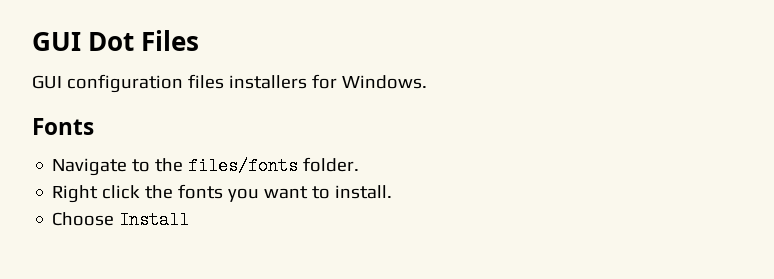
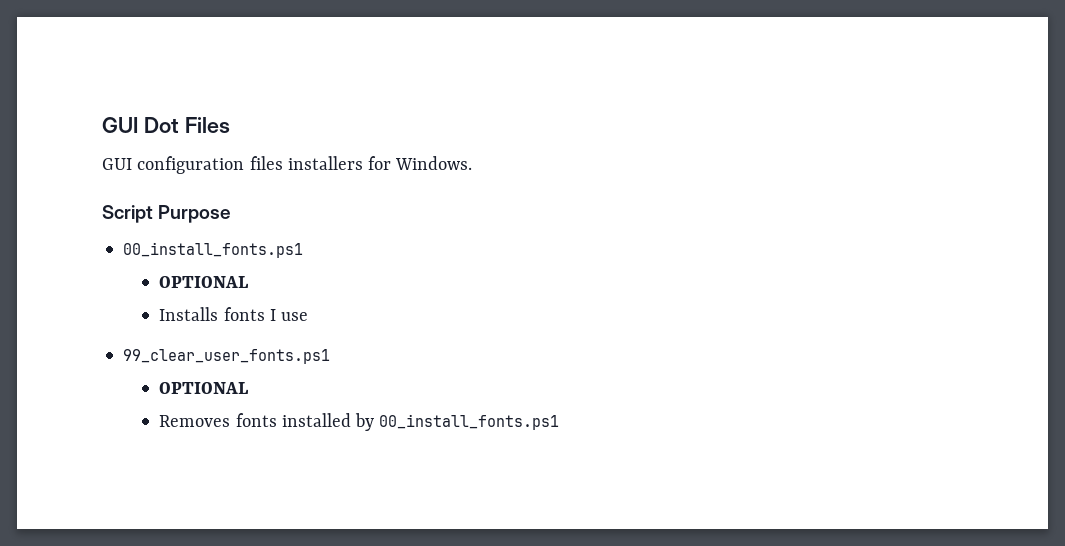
- Fonts
- Navigate to the files/fonts folder.
- Right click the fonts you want to install.
- Choose Install
+ Script Purpose
+ 00_install_fonts.ps1
+ OPTIONAL
+ Installs fonts I use
+ 99_clear_user_fonts.ps1
+ OPTIONAL
+ Removes fonts installed by 00_install_fonts.ps1

